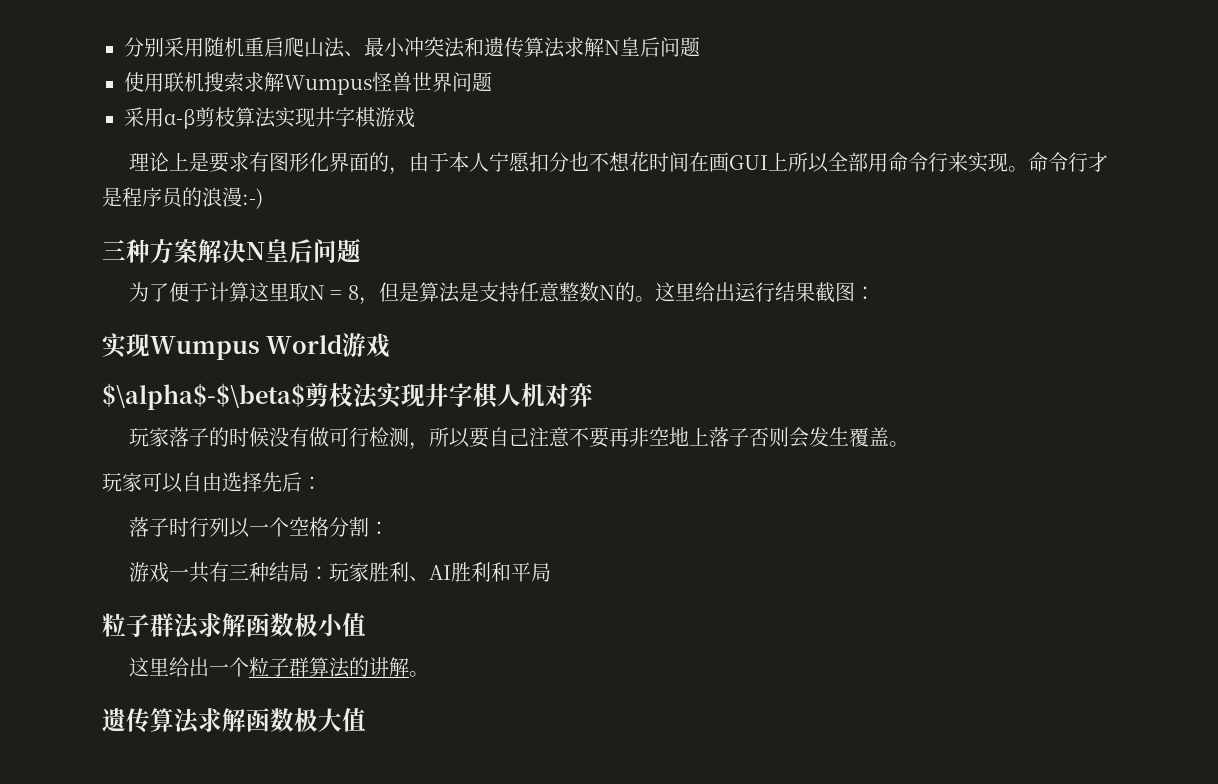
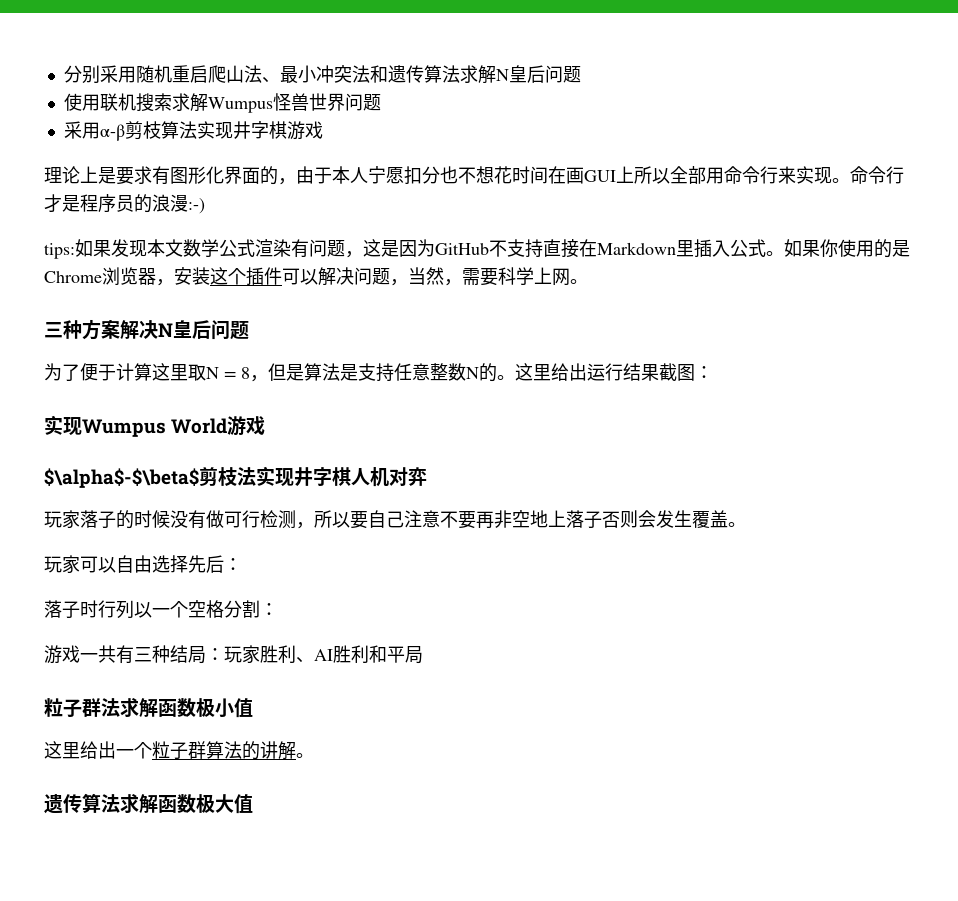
+ tips:如果发现本文数学公式渲染有问题，这是因为GitHub不支持直接在Markdown里插入公式。如果你使用的是Chrome浏览器，安装这个插件可以解决问题，当然，需要科学上网。

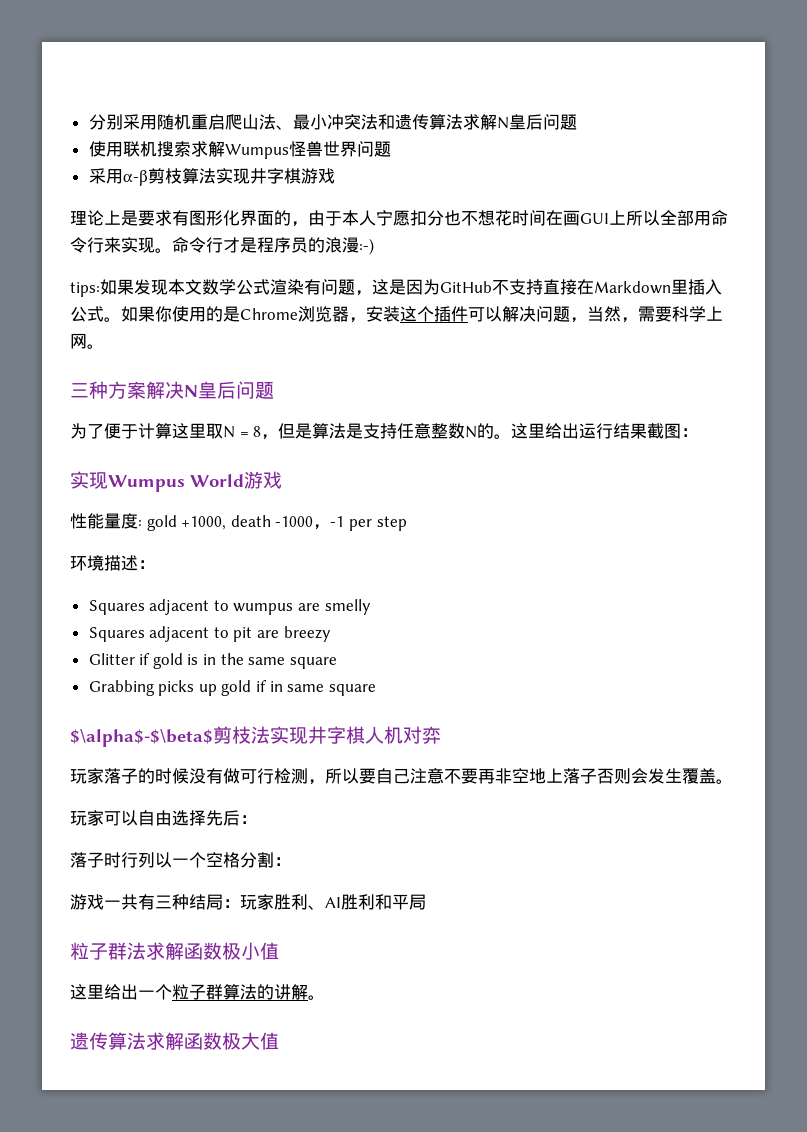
+ 性能量度: gold +1000, death -1000，-1 per step
+ 环境描述：
+ Squares adjacent to wumpus are smelly
+ Squares adjacent to pit are breezy
+ Glitter if gold is in the same square
+ Grabbing picks up gold if in same square

